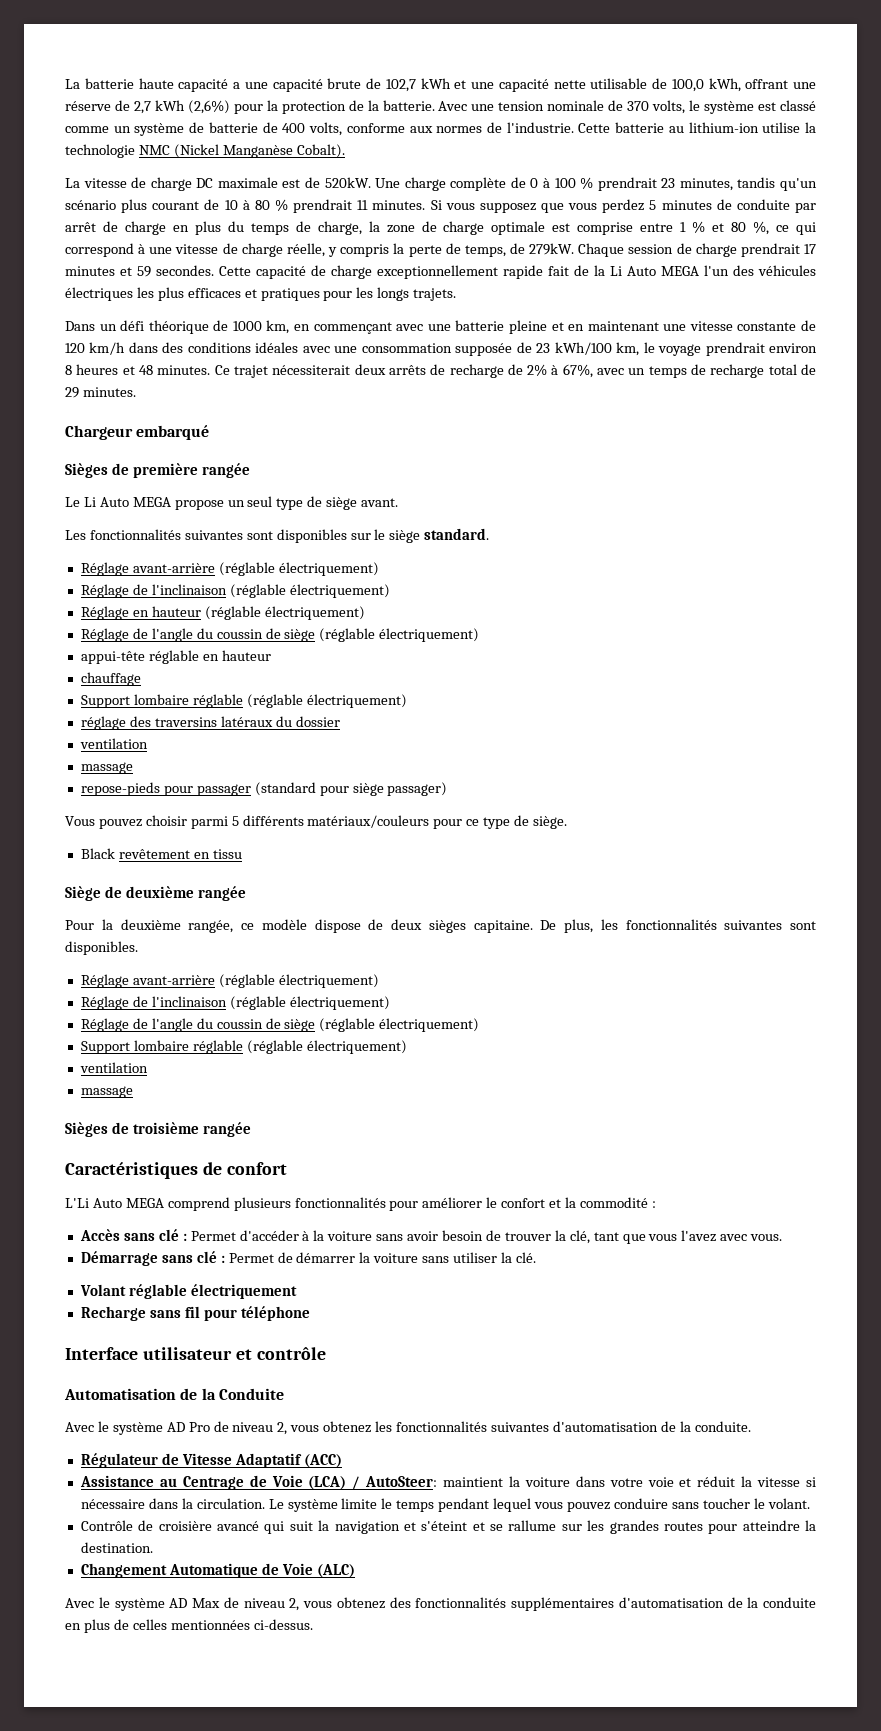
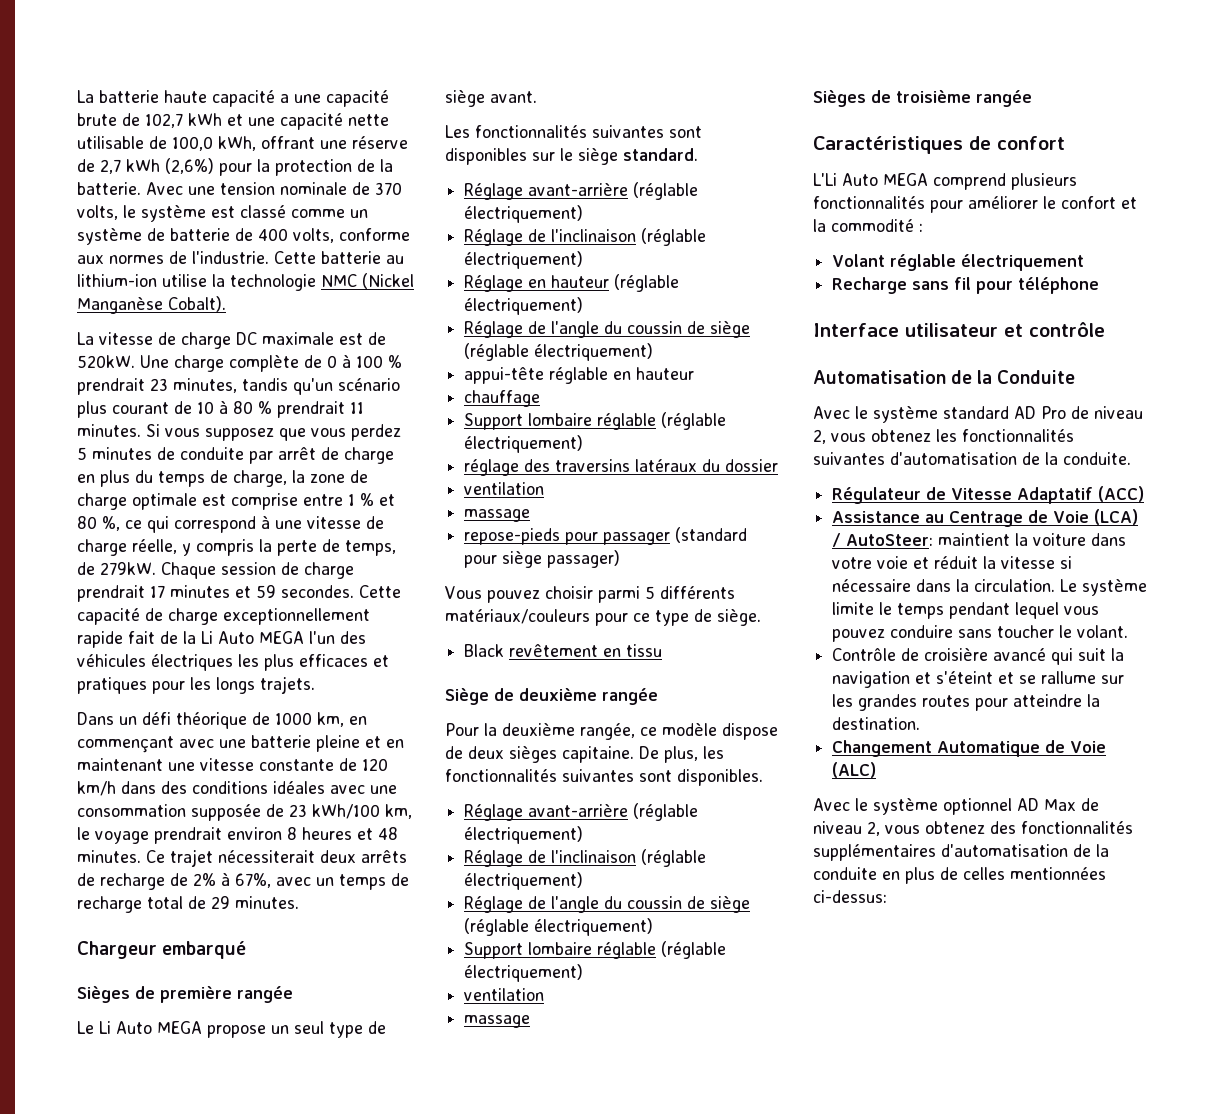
- Accès sans clé : Permet d'accéder à la voiture sans avoir besoin de trouver la clé, tant que vous l'avez avec vous.
- Démarrage sans clé : Permet de démarrer la voiture sans utiliser la clé.
- Avec le système AD Pro de niveau 2, vous obtenez les fonctionnalités suivantes d'automatisation de la conduite.
+ Avec le système standard AD Pro de niveau 2, vous obtenez les fonctionnalités suivantes d'automatisation de la conduite.
- Avec le système AD Max de niveau 2, vous obtenez des fonctionnalités supplémentaires d'automatisation de la conduite en plus de celles mentionnées ci-dessus.
+ Avec le système optionnel AD Max de niveau 2, vous obtenez des fonctionnalités supplémentaires d'automatisation de la conduite en plus de celles mentionnées ci-dessus:

